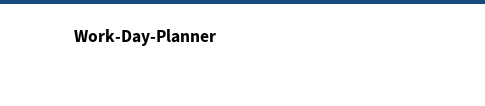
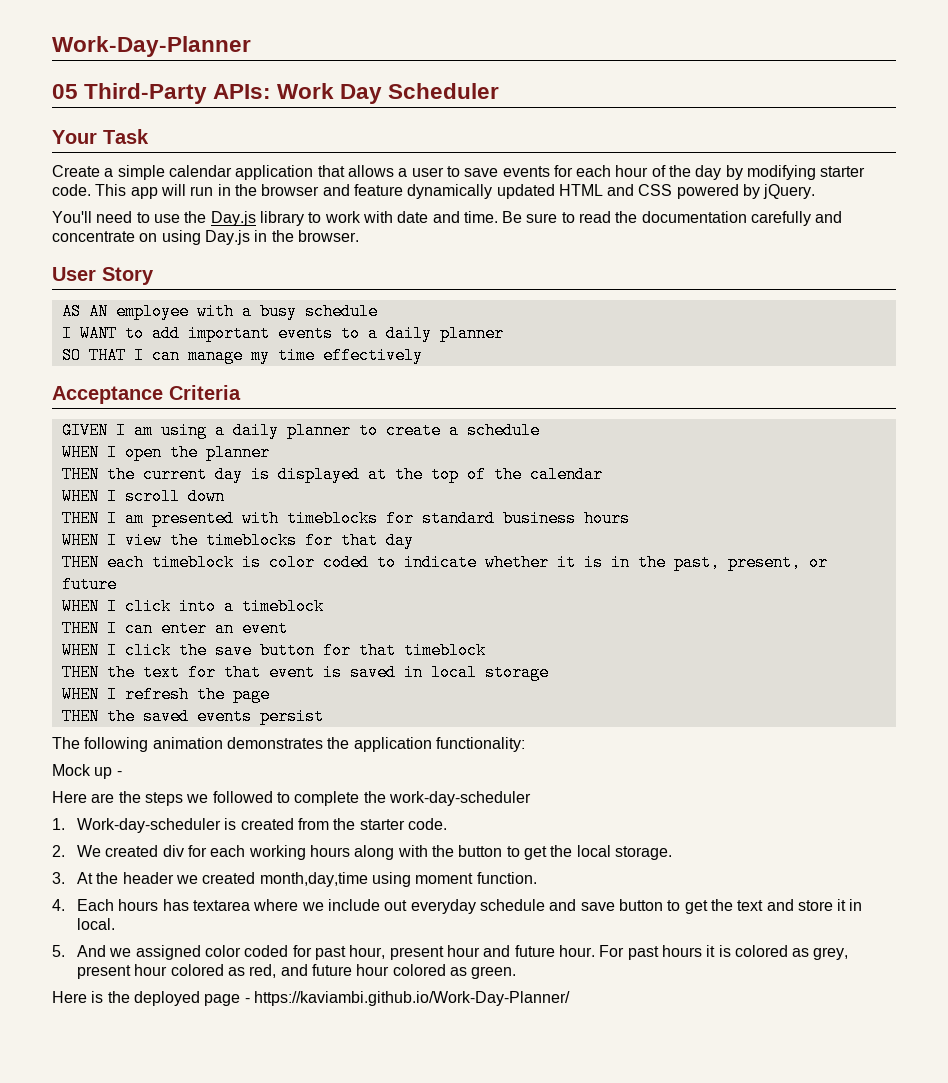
+ 05 Third-Party APIs: Work Day Scheduler
+ Your Task
+ Create a simple calendar application that allows a user to save events for each hour of the day by modifying starter code. This app will run in the browser and feature dynamically updated HTML and CSS powered by jQuery.
+ You'll need to use the Day.js library to work with date and time. Be sure to read the documentation carefully and concentrate on using Day.js in the browser.
+ User Story
+ AS AN employee with a busy schedule
+ I WANT to add important events to a daily planner
+ SO THAT I can manage my time effectively
+ Acceptance Criteria
+ GIVEN I am using a daily planner to create a schedule
+ WHEN I open the planner
+ THEN the current day is displayed at the top of the calendar
+ WHEN I scroll down
+ THEN I am presented with timeblocks for standard business hours
+ WHEN I view the timeblocks for that day
+ THEN each timeblock is color coded to indicate whether it is in the past, present, or future
+ WHEN I click into a timeblock
+ THEN I can enter an event
+ WHEN I click the save button for that timeblock
+ THEN the text for that event is saved in local storage
+ WHEN I refresh the page
+ THEN the saved events persist
+ The following animation demonstrates the application functionality:
+ Mock up -
+ Here are the steps we followed to complete the work-day-scheduler
+ 1. Work-day-scheduler is created from the starter code.
+ 2. We created div for each working hours along with the button to get the local storage.
+ 3. At the header we created month,day,time using moment function.
+ 4. Each hours has textarea where we include out everyday schedule and save button to get the text and store it in local.
+ 5. And we assigned color coded for past hour, present hour and future hour. For past hours it is colored as grey, present hour colored as red, and future hour colored as green.
+ Here is the deployed page - https://kaviambi.github.io/Work-Day-Planner/

